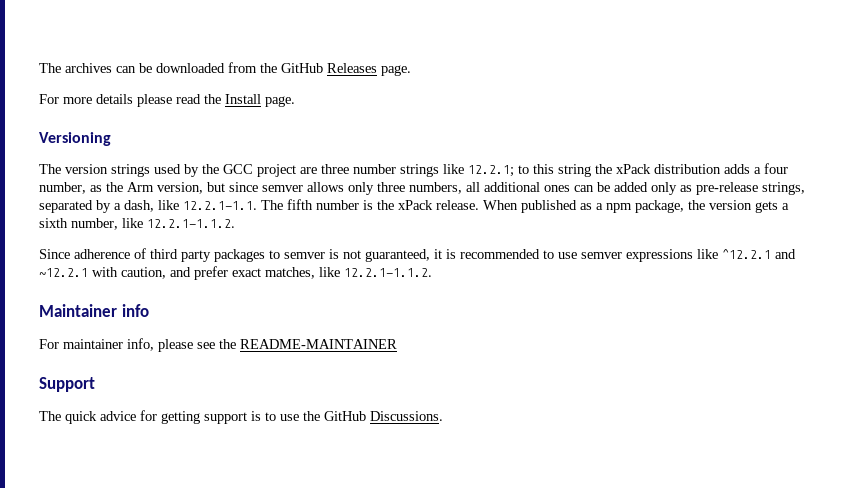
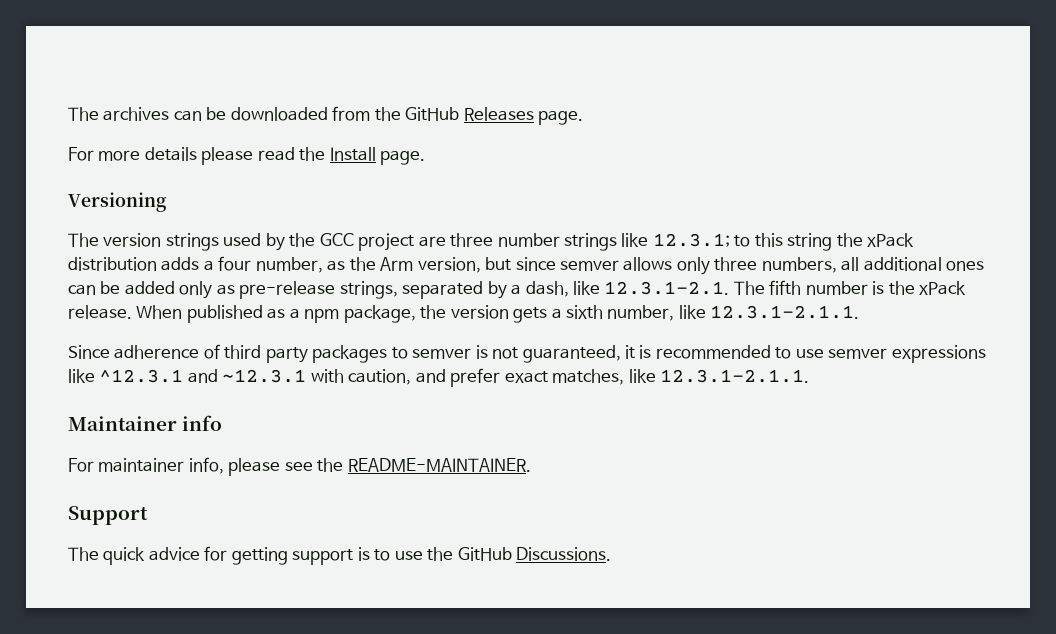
- The version strings used by the GCC project are three number strings like 12.2.1; to this string the xPack distribution adds a four number, as the Arm version, but since semver allows only three numbers, all additional ones can be added only as pre-release strings, separated by a dash, like 12.2.1-1.1. The fifth number is the xPack release.
+ The version strings used by the GCC project are three number strings like 12.3.1; to this string the xPack distribution adds a four number, as the Arm version, but since semver allows only three numbers, all additional ones can be added only as pre-release strings, separated by a dash, like 12.3.1-2.1. The fifth number is the xPack release.
- When published as a npm package, the version gets a sixth number, like 12.2.1-1.1.2.
+ When published as a npm package, the version gets a sixth number, like 12.3.1-2.1.1.
- Since adherence of third party packages to semver is not guaranteed, it is recommended to use semver expressions like ^12.2.1 and ~12.2.1 with caution, and prefer exact matches, like 12.2.1-1.1.2.
+ Since adherence of third party packages to semver is not guaranteed, it is recommended to use semver expressions like ^12.3.1 and ~12.3.1 with caution, and prefer exact matches, like 12.3.1-2.1.1.
- For maintainer info, please see the README-MAINTAINER
+ For maintainer info, please see the README-MAINTAINER.

